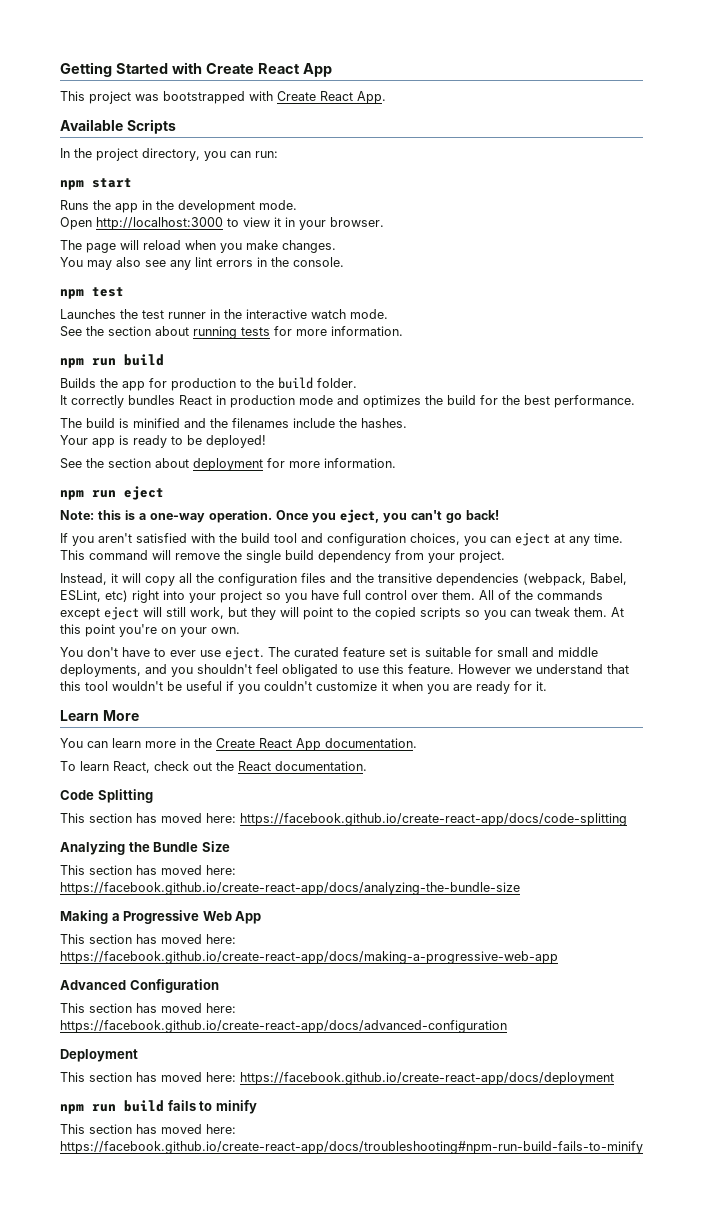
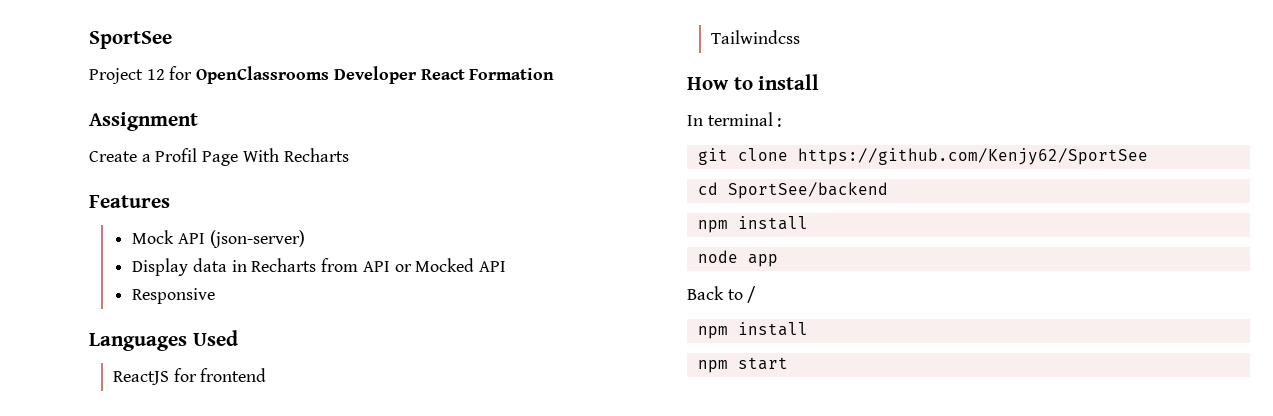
- Getting Started with Create React App
- This project was bootstrapped with Create React App.
- Available Scripts
- In the project directory, you can run:
+ SportSee
+ Project 12 for OpenClassrooms Developer React Formation
+ Assignment
+ Create a Profil Page With Recharts
+ Features
+ Mock API (json-server)
+ Display data in Recharts from API or Mocked API
+ Responsive
+ Languages Used
+ ReactJS for frontend
+ Tailwindcss
+ How to install
+ In terminal :
+ git clone https://github.com/Kenjy62/SportSee
+ cd SportSee/backend
+ npm install
+ node app
+ Back to /
+ npm install
  npm start
- Runs the app in the development mode.
- Open http://localhost:3000 to view it in your browser.
- The page will reload when you make changes.
- You may also see any lint errors in the console.
- npm test
- Launches the test runner in the interactive watch mode.
- See the section about running tests for more information.
- npm run build
- Builds the app for production to the build folder.
- It correctly bundles React in production mode and optimizes the build for the best performance.
- The build is minified and the filenames include the hashes.
- Your app is ready to be deployed!
- See the section about deployment for more information.
- npm run eject
- Note: this is a one-way operation. Once you eject, you can't go back!
- If you aren't satisfied with the build tool and configuration choices, you can eject at any time. This command will remove the single build dependency from your project.
- Instead, it will copy all the configuration files and the transitive dependencies (webpack, Babel, ESLint, etc) right into your project so you have full control over them. All of the commands except eject will still work, but they will point to the copied scripts so you can tweak them. At this point you're on your own.
- You don't have to ever use eject. The curated feature set is suitable for small and middle deployments, and you shouldn't feel obligated to use this feature. However we understand that this tool wouldn't be useful if you couldn't customize it when you are ready for it.
- Learn More
- You can learn more in the Create React App documentation.
- To learn React, check out the React documentation.
- Code Splitting
- This section has moved here: https://facebook.github.io/create-react-app/docs/code-splitting
- Analyzing the Bundle Size
- This section has moved here: https://facebook.github.io/create-react-app/docs/analyzing-the-bundle-size
- Making a Progressive Web App
- This section has moved here: https://facebook.github.io/create-react-app/docs/making-a-progressive-web-app
- Advanced Configuration
- This section has moved here: https://facebook.github.io/create-react-app/docs/advanced-configuration
- Deployment
- This section has moved here: https://facebook.github.io/create-react-app/docs/deployment
- npm run build fails to minify
- This section has moved here: https://facebook.github.io/create-react-app/docs/troubleshooting#npm-run-build-fails-to-minify

